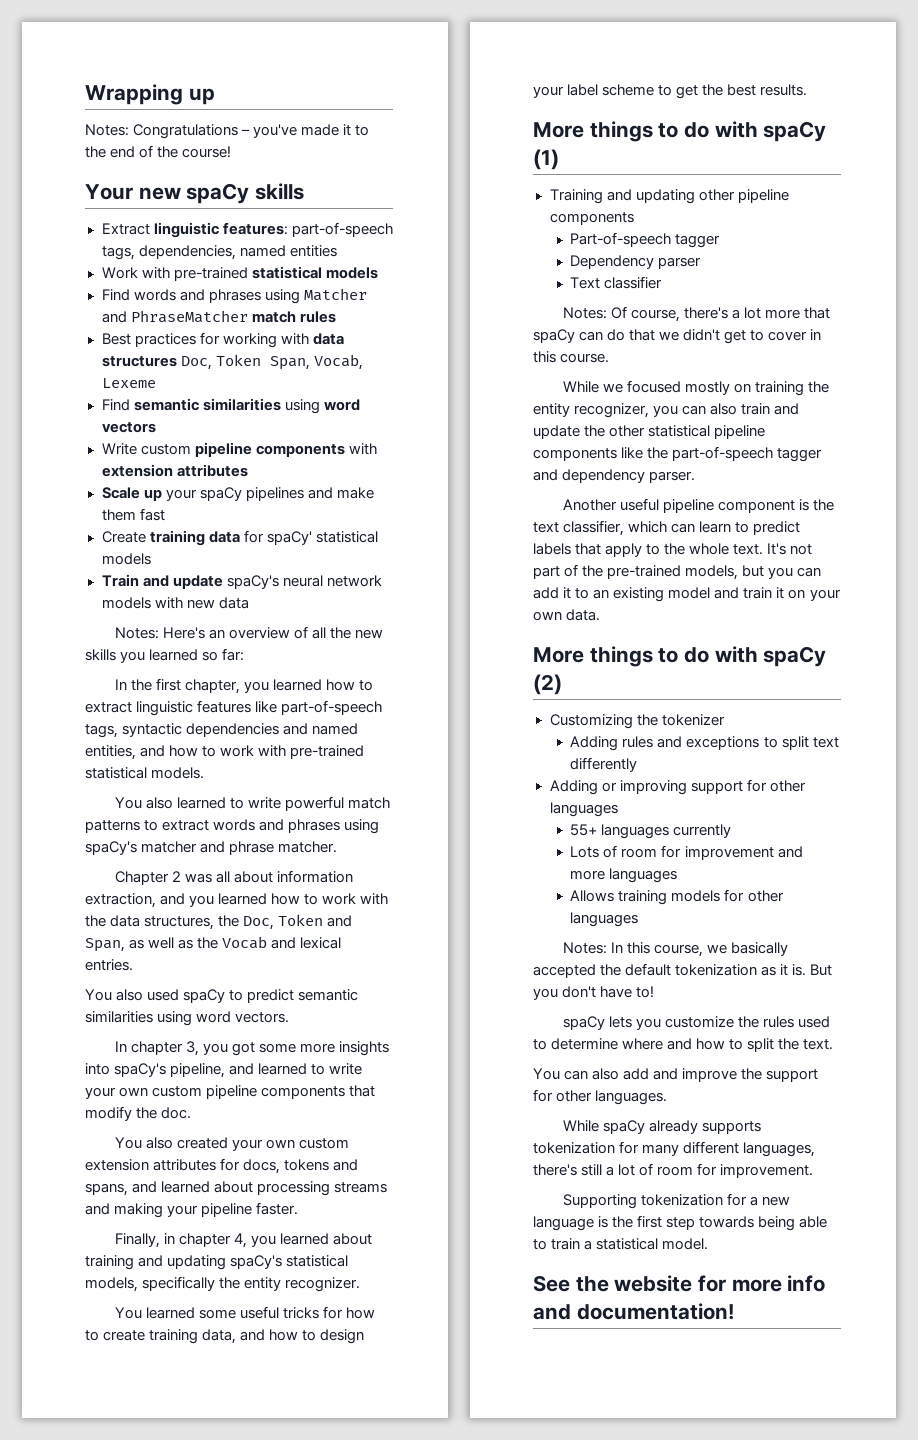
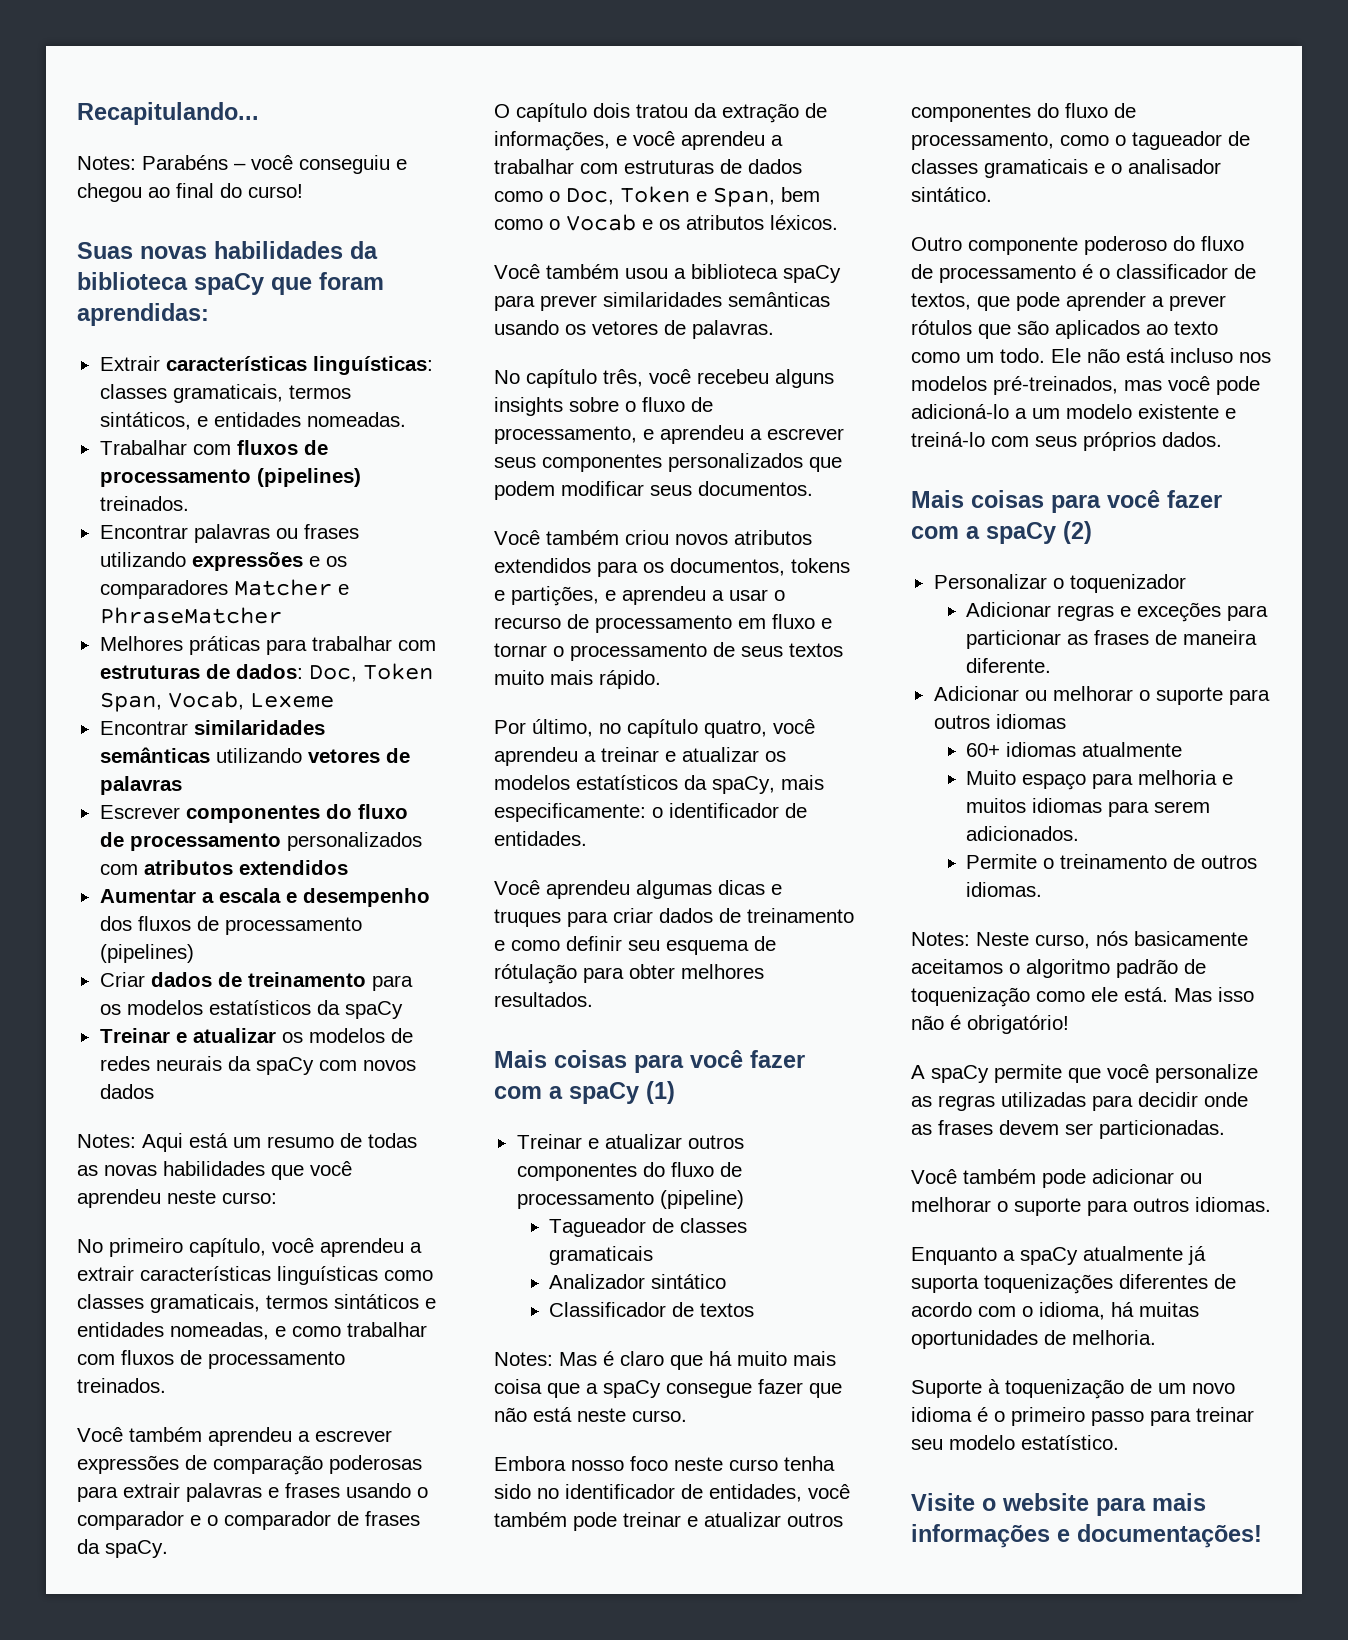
- Wrapping up
- Notes: Congratulations – you've made it to the end of the course!
- Your new spaCy skills
- Extract linguistic features: part-of-speech tags, dependencies, named entities
- Work with pre-trained statistical models
- Find words and phrases using Matcher and PhraseMatcher match rules
- Best practices for working with data structures Doc, Token Span, Vocab, Lexeme
+ Recapitulando...
+ Notes: Parabéns – você conseguiu e chegou ao final do curso!
+ Suas novas habilidades da biblioteca spaCy que foram aprendidas:
+ Extrair características linguísticas: classes gramaticais, termos sintáticos, e entidades nomeadas.
+ Trabalhar com fluxos de processamento (pipelines) treinados.
+ Encontrar palavras ou frases utilizando expressões e os comparadores Matcher e PhraseMatcher
+ Melhores práticas para trabalhar com estruturas de dados: Doc, Token Span, Vocab, Lexeme
- Find semantic similarities using word vectors
- Write custom pipeline components with extension attributes
- Scale up your spaCy pipelines and make them fast
- Create training data for spaCy' statistical models
- Train and update spaCy's neural network models with new data
- Notes: Here's an overview of all the new skills you learned so far:
- In the first chapter, you learned how to extract linguistic features like part-of-speech tags, syntactic dependencies and named entities, and how to work with pre-trained statistical models.
- You also learned to write powerful match patterns to extract words and phrases using spaCy's matcher and phrase matcher.
- Chapter 2 was all about information extraction, and you learned how to work with the data structures, the Doc, Token and Span, as well as the Vocab and lexical entries.
- You also used spaCy to predict semantic similarities using word vectors.
- In chapter 3, you got some more insights into spaCy's pipeline, and learned to write your own custom pipeline components that modify the doc.
- You also created your own custom extension attributes for docs, tokens and spans, and learned about processing streams and making your pipeline faster.
- Finally, in chapter 4, you learned about training and updating spaCy's statistical models, specifically the entity recognizer.
- You learned some useful tricks for how to create training data, and how to design your label scheme to get the best results.
- More things to do with spaCy (1)
- Training and updating other pipeline components
- Part-of-speech tagger
- Dependency parser
- Text classifier
- Notes: Of course, there's a lot more that spaCy can do that we didn't get to cover in this course.
- While we focused mostly on training the entity recognizer, you can also train and update the other statistical pipeline components like the part-of-speech tagger and dependency parser.
- Another useful pipeline component is the text classifier, which can learn to predict labels that apply to the whole text. It's not part of the pre-trained models, but you can add it to an existing model and train it on your own data.
- More things to do with spaCy (2)
- Customizing the tokenizer
- Adding rules and exceptions to split text differently
- Adding or improving support for other languages
- 55+ languages currently
- Lots of room for improvement and more languages
- Allows training models for other languages
- Notes: In this course, we basically accepted the default tokenization as it is. But you don't have to!
- spaCy lets you customize the rules used to determine where and how to split the text.
- You can also add and improve the support for other languages.
- While spaCy already supports tokenization for many different languages, there's still a lot of room for improvement.
- Supporting tokenization for a new language is the first step towards being able to train a statistical model.
- See the website for more info and documentation!
+ Encontrar similaridades semânticas utilizando vetores de palavras
+ Escrever componentes do fluxo de processamento personalizados com atributos extendidos
+ Aumentar a escala e desempenho dos fluxos de processamento (pipelines)
+ Criar dados de treinamento para os modelos estatísticos da spaCy
+ Treinar e atualizar os modelos de redes neurais da spaCy com novos dados
+ Notes: Aqui está um resumo de todas as novas habilidades que você aprendeu neste curso:
+ No primeiro capítulo, você aprendeu a extrair características linguísticas como classes gramaticais, termos sintáticos e entidades nomeadas, e como trabalhar com fluxos de processamento treinados.
+ Você também aprendeu a escrever expressões de comparação poderosas para extrair palavras e frases usando o comparador e o comparador de frases da spaCy.
+ O capítulo dois tratou da extração de informações, e você aprendeu a trabalhar com estruturas de dados como o Doc, Token e Span, bem como o Vocab e os atributos léxicos.
+ Você também usou a biblioteca spaCy para prever similaridades semânticas usando os vetores de palavras.
+ No capítulo três, você recebeu alguns insights sobre o fluxo de processamento, e aprendeu a escrever seus componentes personalizados que podem modificar seus documentos.
+ Você também criou novos atributos extendidos para os documentos, tokens e partições, e aprendeu a usar o recurso de processamento em fluxo e tornar o processamento de seus textos muito mais rápido.
+ Por último, no capítulo quatro, você aprendeu a treinar e atualizar os modelos estatísticos da spaCy, mais especificamente: o identificador de entidades.
+ Você aprendeu algumas dicas e truques para criar dados de treinamento e como definir seu esquema de rótulação para obter melhores resultados.
+ Mais coisas para você fazer com a spaCy (1)
+ Treinar e atualizar outros componentes do fluxo de processamento (pipeline)
+ Tagueador de classes gramaticais
+ Analizador sintático
+ Classificador de textos
+ Notes: Mas é claro que há muito mais coisa que a spaCy consegue fazer que não está neste curso.
+ Embora nosso foco neste curso tenha sido no identificador de entidades, você também pode treinar e atualizar outros componentes do fluxo de processamento, como o tagueador de classes gramaticais e o analisador sintático.
+ Outro componente poderoso do fluxo de processamento é o classificador de textos, que pode aprender a prever rótulos que são aplicados ao texto como um todo. Ele não está incluso nos modelos pré-treinados, mas você pode adicioná-lo a um modelo existente e treiná-lo com seus próprios dados.
+ Mais coisas para você fazer com a spaCy (2)
+ Personalizar o toquenizador
+ Adicionar regras e exceções para particionar as frases de maneira diferente.
+ Adicionar ou melhorar o suporte para outros idiomas
+ 60+ idiomas atualmente
+ Muito espaço para melhoria e muitos idiomas para serem adicionados.
+ Permite o treinamento de outros idiomas.
+ Notes: Neste curso, nós basicamente aceitamos o algoritmo padrão de toquenização como ele está. Mas isso não é obrigatório!
+ A spaCy permite que você personalize as regras utilizadas para decidir onde as frases devem ser particionadas.
+ Você também pode adicionar ou melhorar o suporte para outros idiomas.
+ Enquanto a spaCy atualmente já suporta toquenizações diferentes de acordo com o idioma, há muitas oportunidades de melhoria.
+ Suporte à toquenização de um novo idioma é o primeiro passo para treinar seu modelo estatístico.
+ Visite o website para mais informações e documentações!

